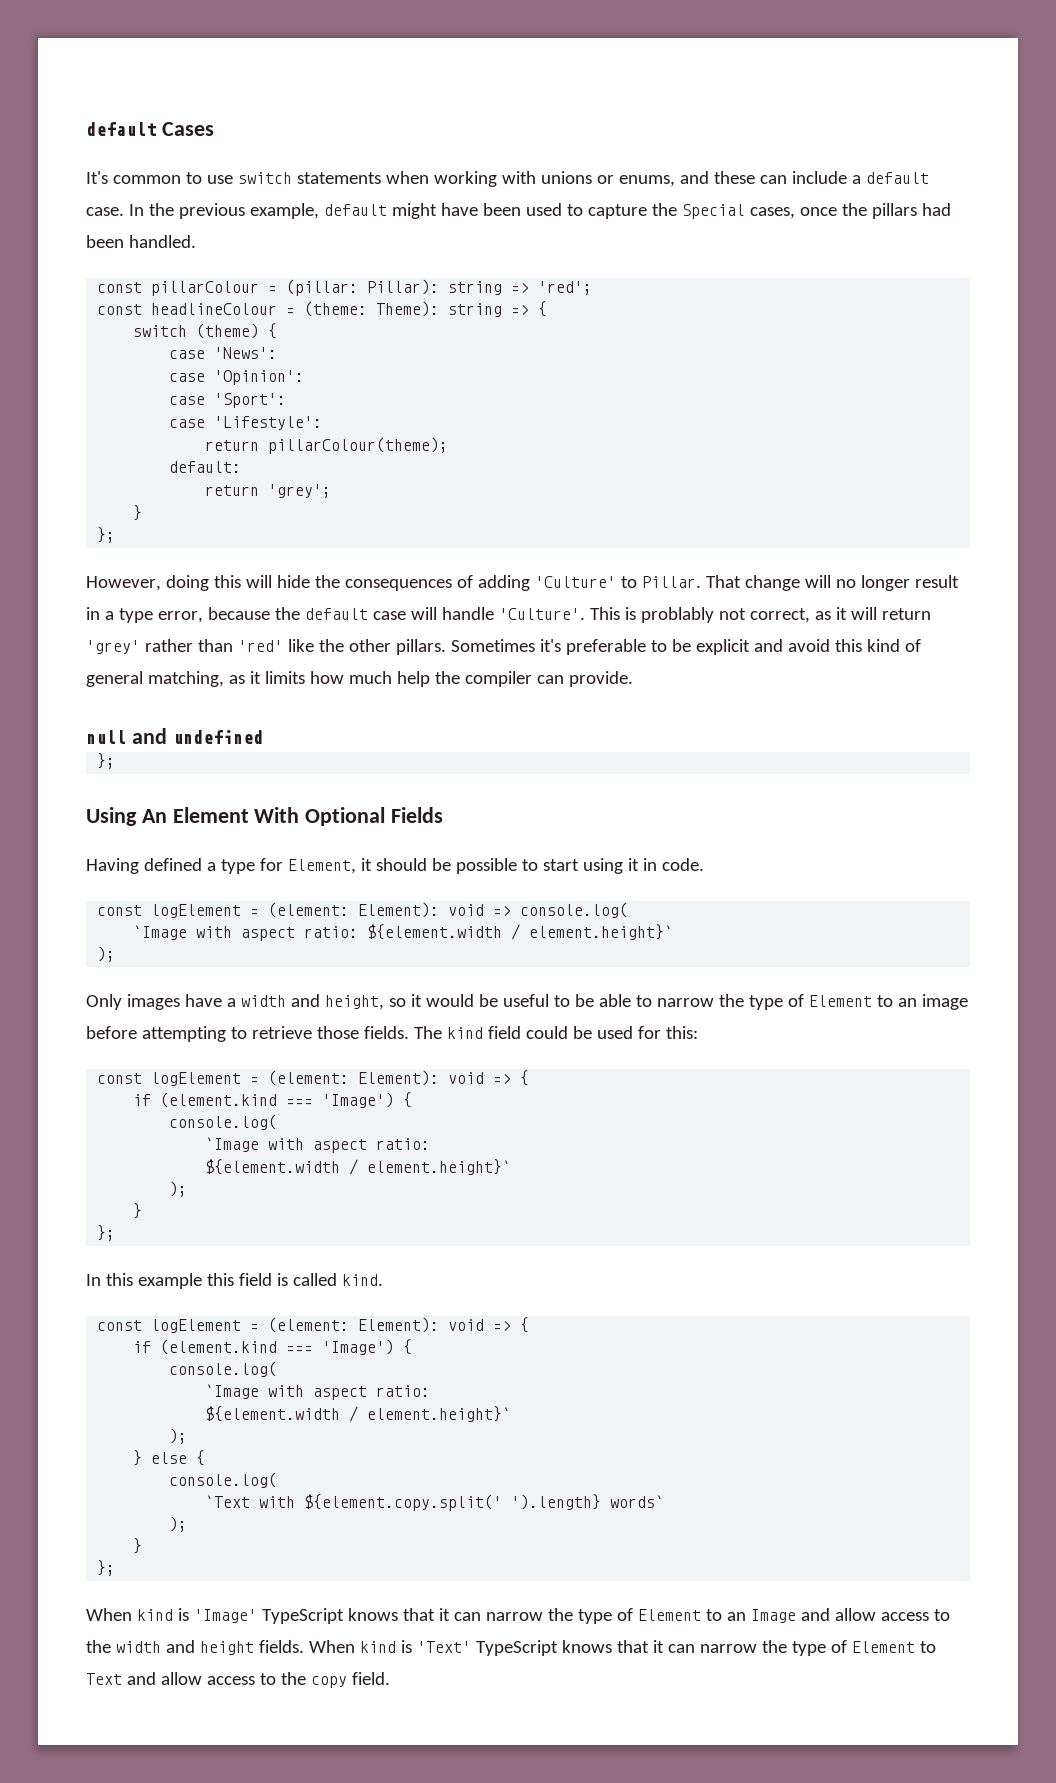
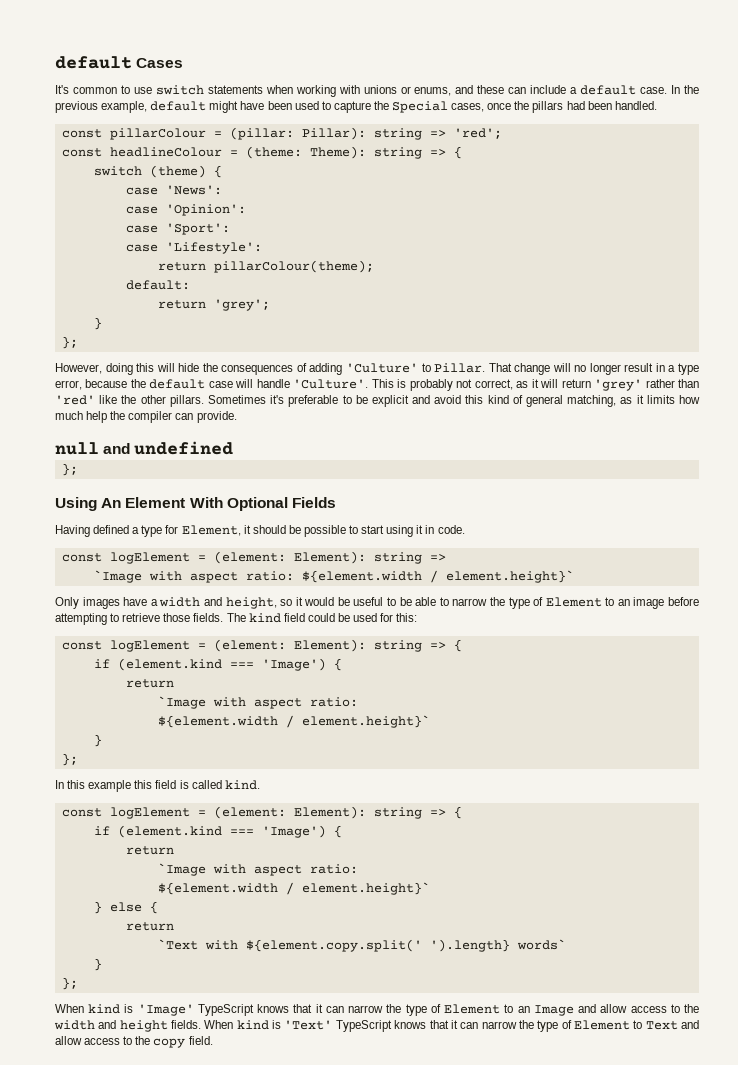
- This is problably not correct, as it will return 'grey' rather than 'red' like the other pillars.
+ This is probably not correct, as it will return 'grey' rather than 'red' like the other pillars.
  Having defined a type for Element, it should be possible to start using it in code.
- const logElement = (element: Element): void => console.log(
+ const logElement = (element: Element): string =>
  `Image with aspect ratio: ${element.width / element.height}`
- );
  The kind field could be used for this:
- const logElement = (element: Element): void => {
+ const logElement = (element: Element): string => {
  if (element.kind === 'Image') {
- console.log(
+ return
  `Image with aspect ratio:
  ${element.width / element.height}`
- );
  In this example this field is called kind.
- const logElement = (element: Element): void => {
+ const logElement = (element: Element): string => {
  if (element.kind === 'Image') {
- console.log(
+ return
  `Image with aspect ratio:
  ${element.width / element.height}`
- );
  } else {
- console.log(
+ return
  `Text with ${element.copy.split(' ').length} words`
- );

